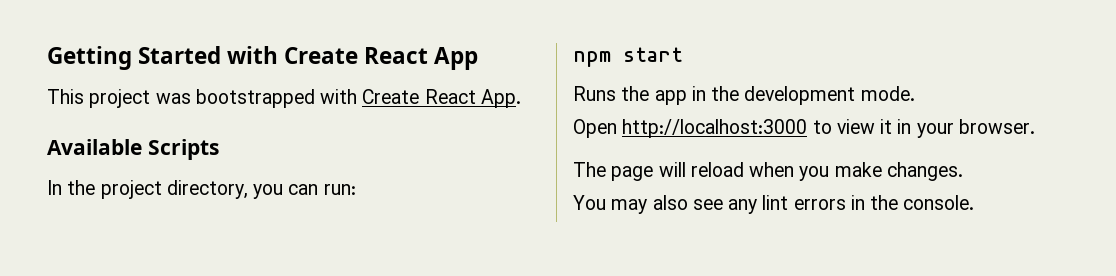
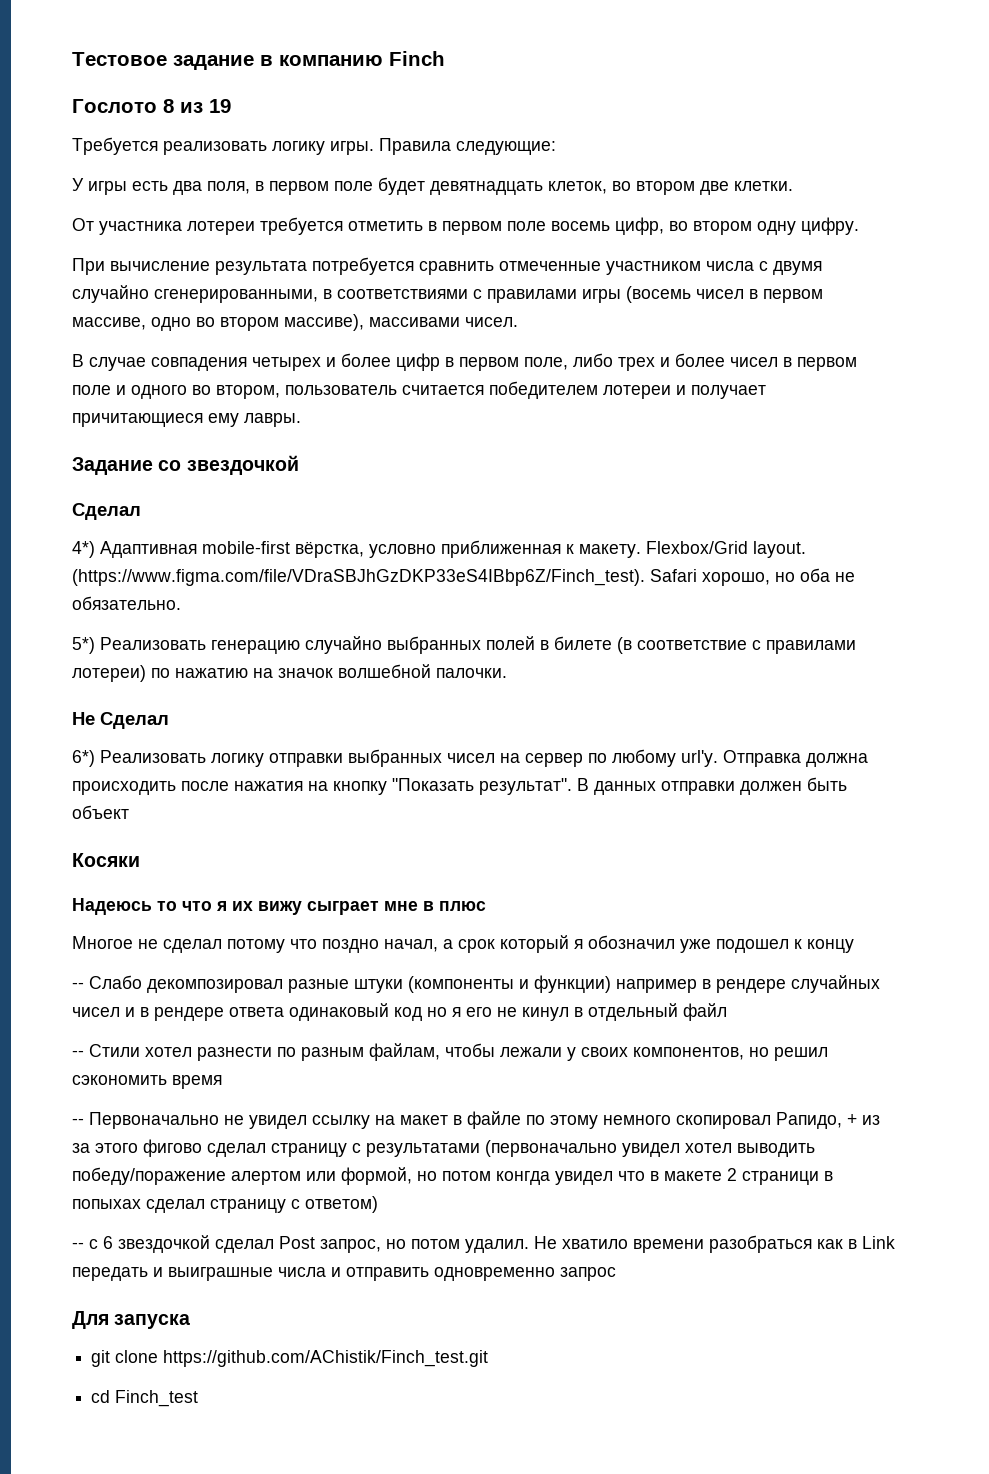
- Getting Started with Create React App
- This project was bootstrapped with Create React App.
- Available Scripts
- In the project directory, you can run:
- npm start
- Runs the app in the development mode.
- Open http://localhost:3000 to view it in your browser.
- The page will reload when you make changes.
- You may also see any lint errors in the console.
+ Тестовое задание в компанию Finch
+ Гослото 8 из 19
+ Требуется реализовать логику игры. Правила следующие:
+ У игры есть два поля, в первом поле будет девятнадцать клеток, во втором две клетки.
+ От участника лотереи требуется отметить в первом поле восемь цифр, во втором одну цифру.
+ При вычисление результата потребуется сравнить отмеченные участником числа с двумя случайно сгенерированными, в соответствиями с правилами игры (восемь чисел в первом массиве, одно во втором массиве), массивами чисел.
+ В случае совпадения четырех и более цифр в первом поле, либо трех и более чисел в первом поле и одного во втором, пользователь считается победителем лотереи и получает причитающиеся ему лавры.
+ Задание со звездочкой
+ Сделал
+ 4*) Адаптивная mobile-first вёрстка, условно приближенная к макету. Flexbox/Grid layout. (https://www.figma.com/file/VDraSBJhGzDKP33eS4IBbp6Z/Finch_test). Safari хорошо, но оба не обязательно.
+ 5*) Реализовать генерацию случайно выбранных полей в билете (в соответствие с правилами лотереи) по нажатию на значок волшебной палочки.
+ Не Сделал
+ 6*) Реализовать логику отправки выбранных чисел на сервер по любому url'у. Отправка должна происходить после нажатия на кнопку "Показать результат". В данных отправки должен быть объект
+ Косяки
+ Надеюсь то что я их вижу сыграет мне в плюс
+ Многое не сделал потому что поздно начал, а срок который я обозначил уже подошел к концу
+ -- Слабо декомпозировал разные штуки (компоненты и функции) например в рендере случайных чисел и в рендере ответа одинаковый код но я его не кинул в отдельный файл
+ -- Стили хотел разнести по разным файлам, чтобы лежали у своих компонентов, но решил сэкономить время
+ -- Первоначально не увидел ссылку на макет в файле по этому немного скопировал Рапидо, + из за этого фигово сделал страницу с результатами (первоначально увидел хотел выводить победу/поражение алертом или формой, но потом конгда увидел что в макете 2 страници в попыхах сделал страницу с ответом)
+ -- с 6 звездочкой сделал Post запрос, но потом удалил. Не хватило времени разобраться как в Link передать и выиграшные числа и отправить одновременно запрос
+ Для запуска
+ git clone https://github.com/AChistik/Finch_test.git
+ cd Finch_test

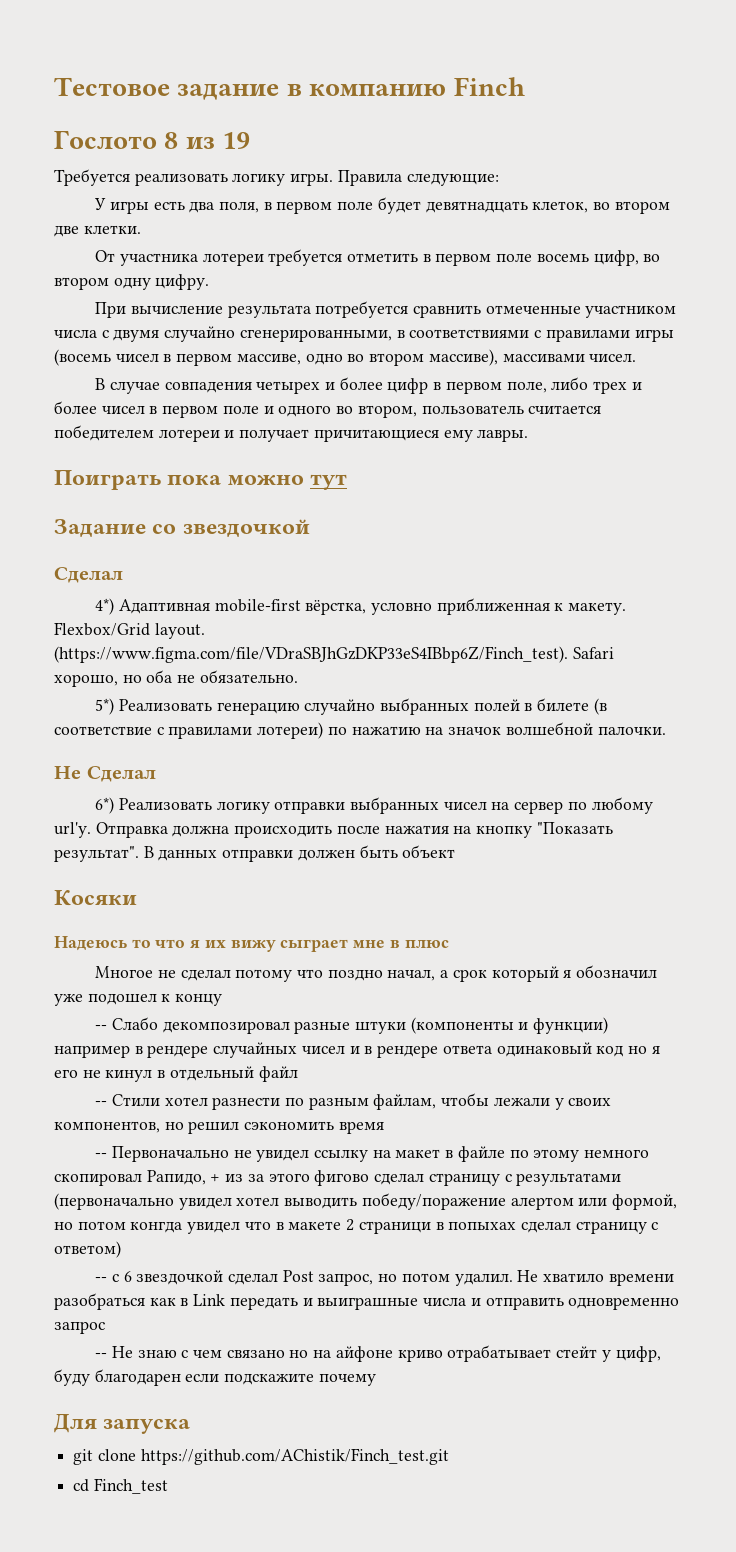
+ Поиграть пока можно тут
+ -- Не знаю с чем связано но на айфоне криво отрабатывает стейт у цифр, буду благодарен если подскажите почему

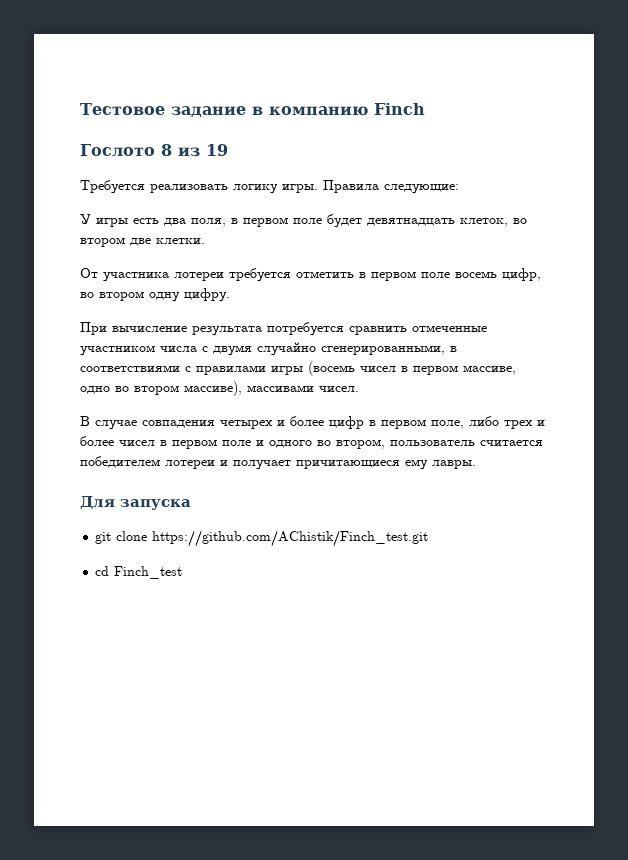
- Поиграть пока можно тут
- Задание со звездочкой
- Сделал
- 4*) Адаптивная mobile-first вёрстка, условно приближенная к макету. Flexbox/Grid layout. (https://www.figma.com/file/VDraSBJhGzDKP33eS4IBbp6Z/Finch_test). Safari хорошо, но оба не обязательно.
- 5*) Реализовать генерацию случайно выбранных полей в билете (в соответствие с правилами лотереи) по нажатию на значок волшебной палочки.
- Не Сделал
- 6*) Реализовать логику отправки выбранных чисел на сервер по любому url'у. Отправка должна происходить после нажатия на кнопку "Показать результат". В данных отправки должен быть объект
- Косяки
- Надеюсь то что я их вижу сыграет мне в плюс
- Многое не сделал потому что поздно начал, а срок который я обозначил уже подошел к концу
- -- Слабо декомпозировал разные штуки (компоненты и функции) например в рендере случайных чисел и в рендере ответа одинаковый код но я его не кинул в отдельный файл
- -- Стили хотел разнести по разным файлам, чтобы лежали у своих компонентов, но решил сэкономить время
- -- Первоначально не увидел ссылку на макет в файле по этому немного скопировал Рапидо, + из за этого фигово сделал страницу с результатами (первоначально увидел хотел выводить победу/поражение алертом или формой, но потом конгда увидел что в макете 2 страници в попыхах сделал страницу с ответом)
- -- с 6 звездочкой сделал Post запрос, но потом удалил. Не хватило времени разобраться как в Link передать и выиграшные числа и отправить одновременно запрос
- -- Не знаю с чем связано но на айфоне криво отрабатывает стейт у цифр, буду благодарен если подскажите почему

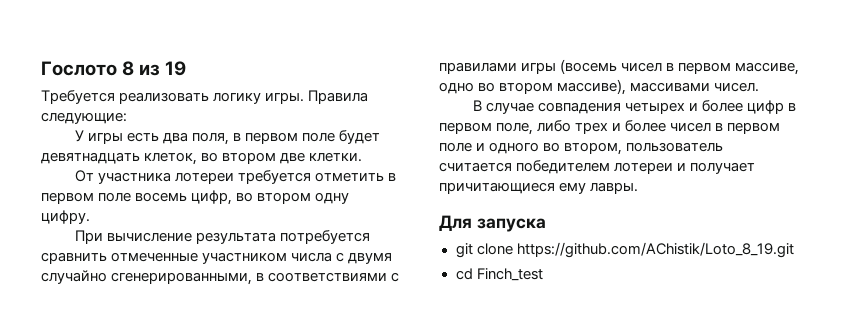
- Тестовое задание в компанию Finch
- git clone https://github.com/AChistik/Finch_test.git
+ git clone https://github.com/AChistik/Loto_8_19.git

